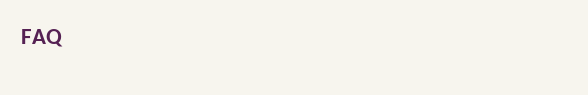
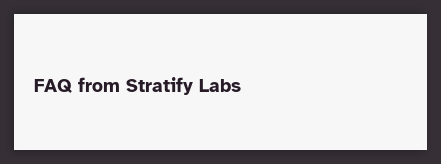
- FAQ
+ FAQ from Stratify Labs

